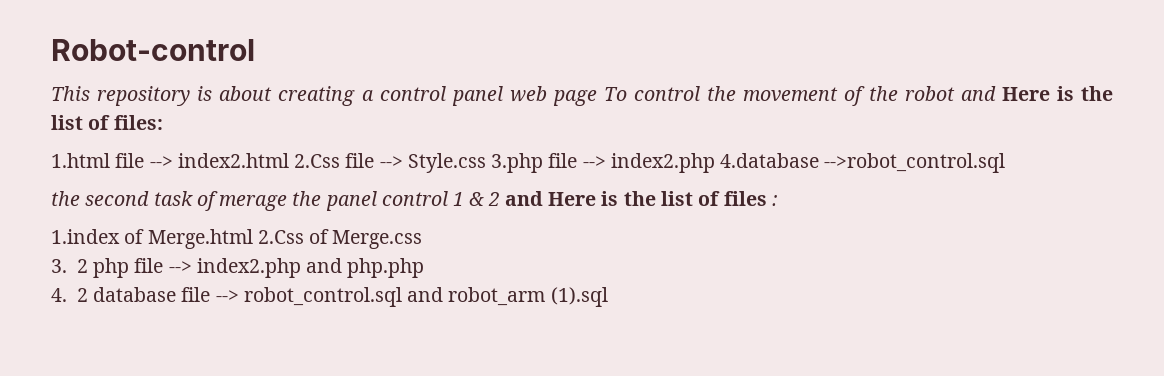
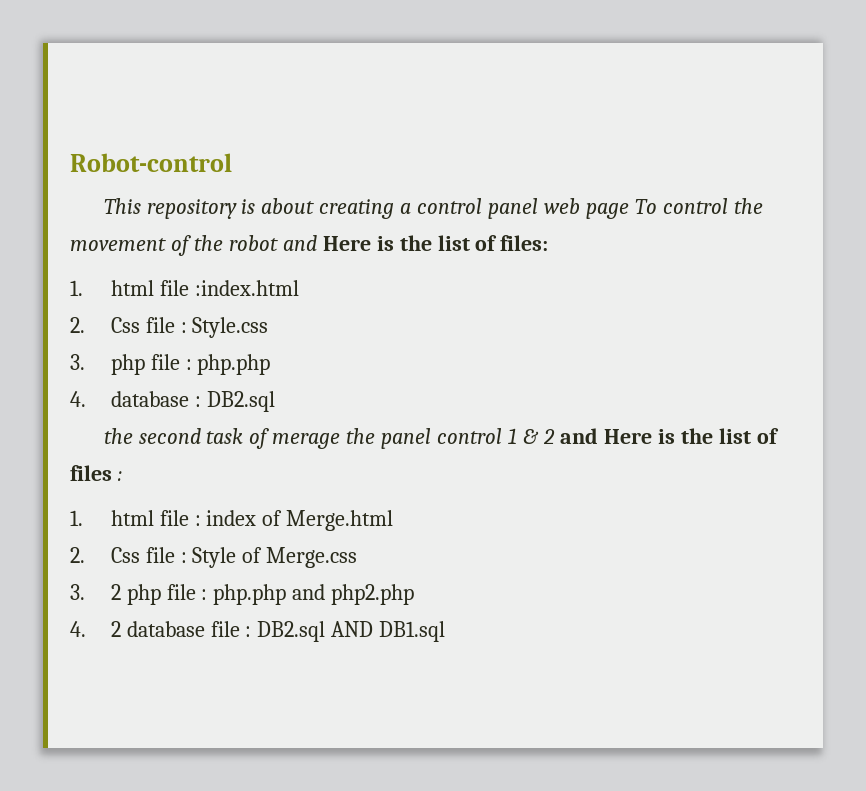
- 1.html file --> index2.html 2.Css file --> Style.css 3.php file --> index2.php 4.database -->robot_control.sql
+ 1. html file :index.html
+ 2. Css file : Style.css
+ 3. php file : php.php
+ 4. database : DB2.sql
- 1.index of Merge.html 2.Css of Merge.css
+ 1. html file : index of Merge.html
+ 2. Css file : Style of Merge.css
- 3. 2 php file --> index2.php and php.php
+ 3. 2 php file : php.php and php2.php
- 4. 2 database file --> robot_control.sql and robot_arm (1).sql
+ 4. 2 database file : DB2.sql AND DB1.sql

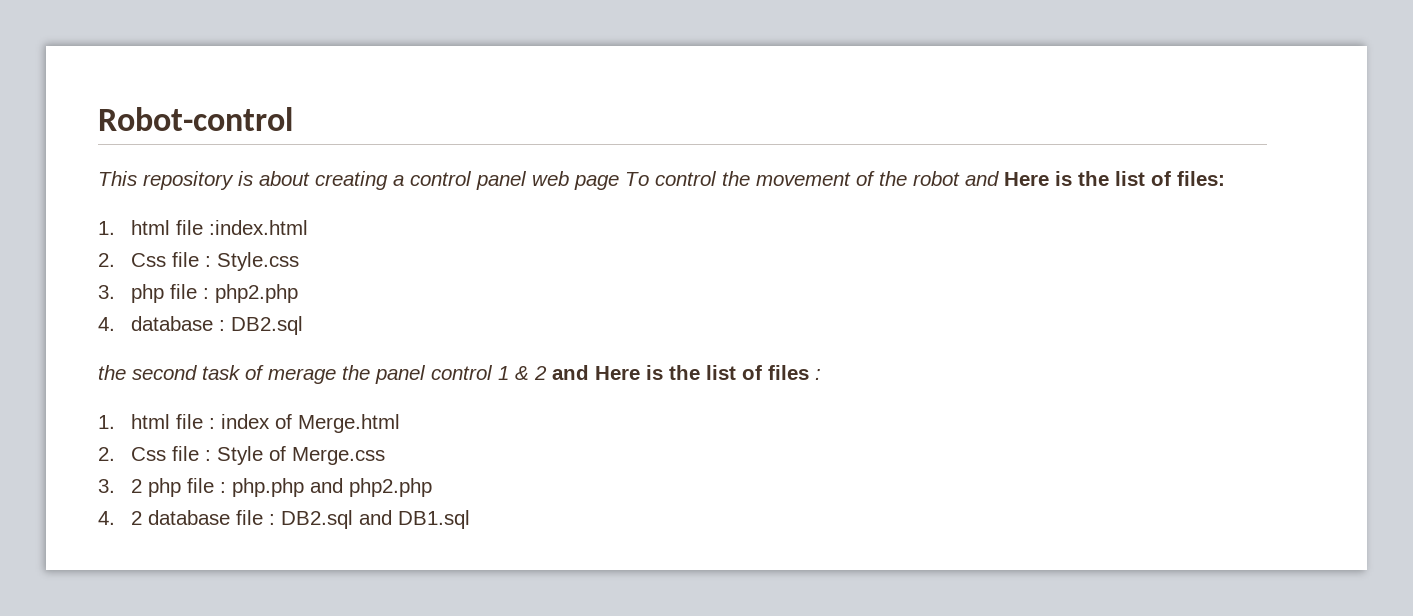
- 3. php file : php.php
+ 3. php file : php2.php
- 4. 2 database file : DB2.sql AND DB1.sql
+ 4. 2 database file : DB2.sql and DB1.sql

